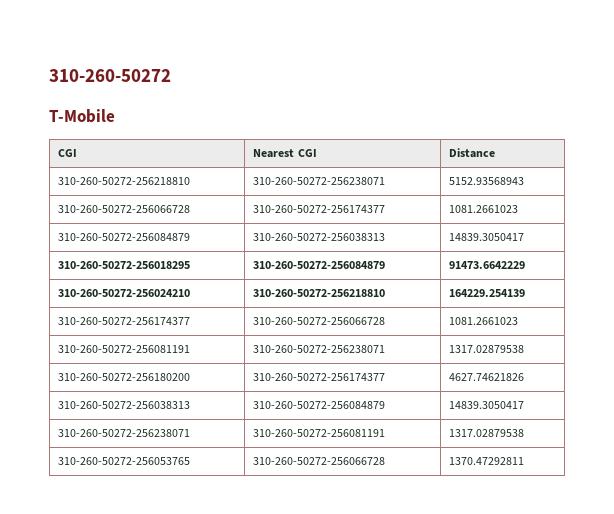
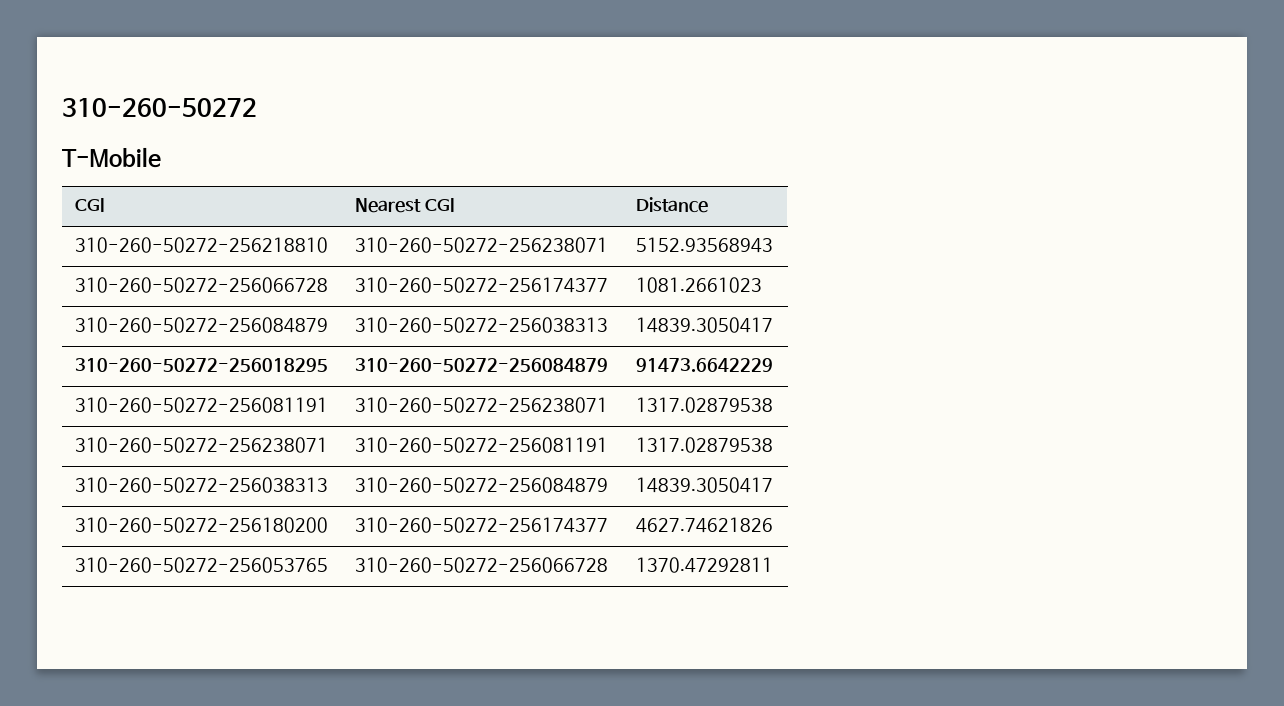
- 310-260-50272-256024210 | 310-260-50272-256218810 | 164229.254139
- 310-260-50272-256174377 | 310-260-50272-256066728 | 1081.2661023
  310-260-50272-256081191 | 310-260-50272-256238071 | 1317.02879538
+ 310-260-50272-256238071 | 310-260-50272-256081191 | 1317.02879538
+ 310-260-50272-256038313 | 310-260-50272-256084879 | 14839.3050417
  310-260-50272-256180200 | 310-260-50272-256174377 | 4627.74621826
- 310-260-50272-256038313 | 310-260-50272-256084879 | 14839.3050417
- 310-260-50272-256238071 | 310-260-50272-256081191 | 1317.02879538

